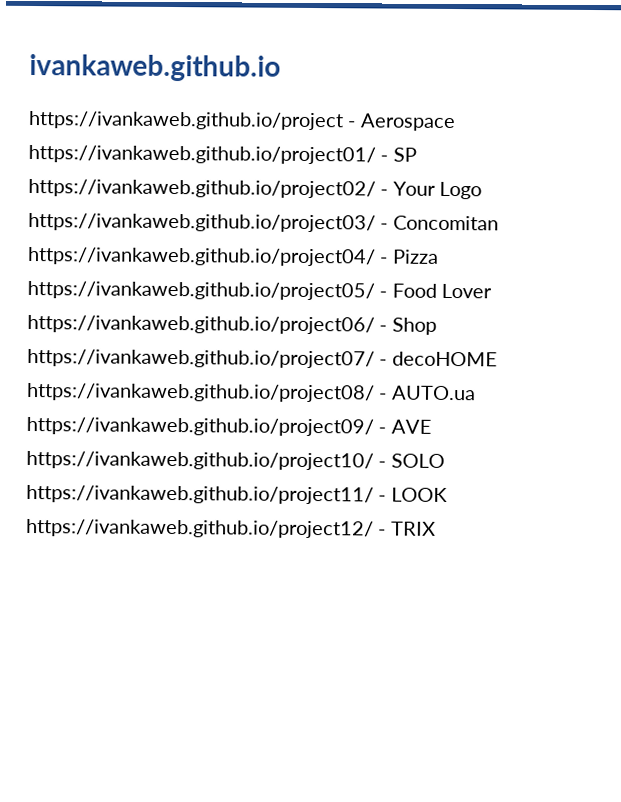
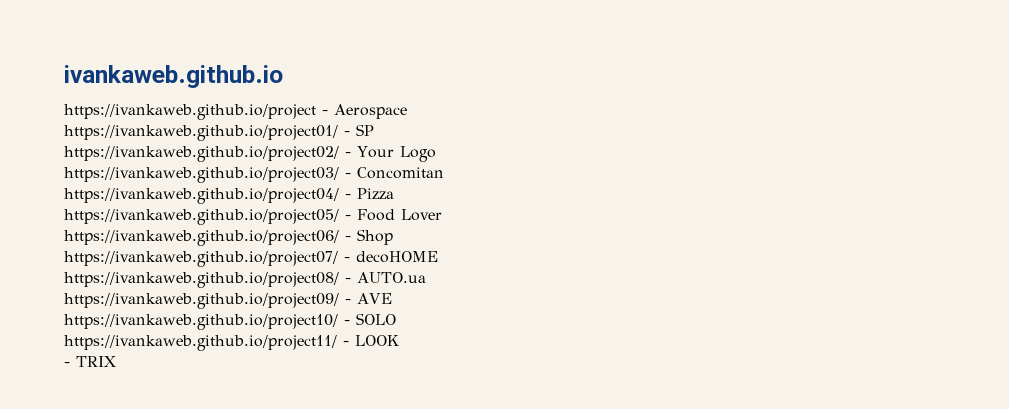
- https://ivankaweb.github.io/project12/ - TRIX
+ - TRIX

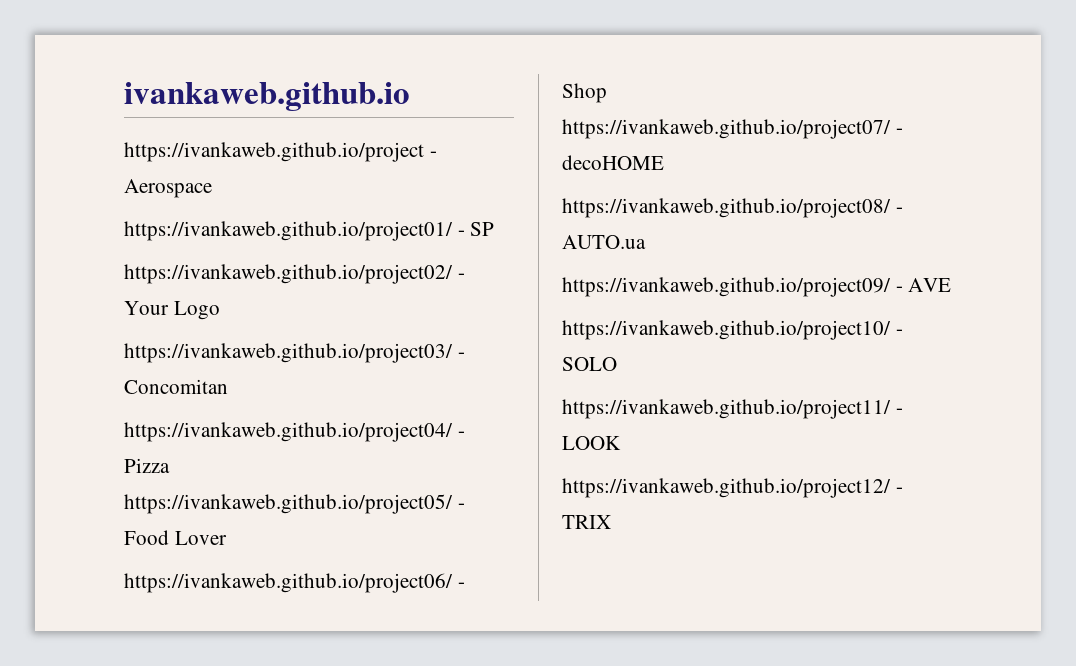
- - TRIX
+ https://ivankaweb.github.io/project12/ - TRIX

